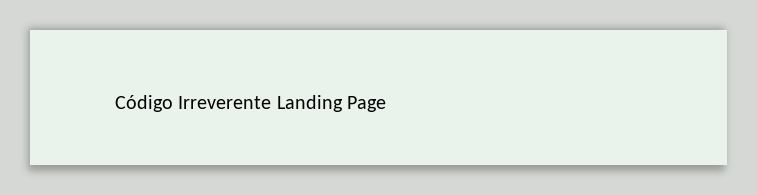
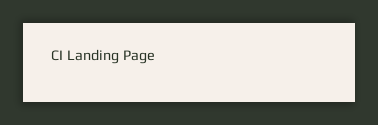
- Código Irreverente Landing Page
+ CI Landing Page

